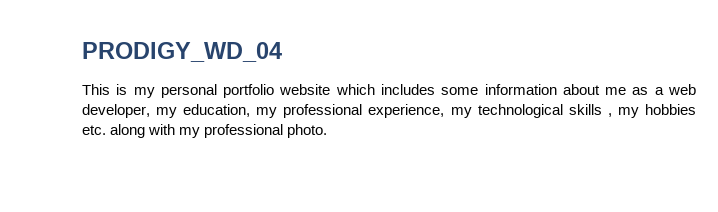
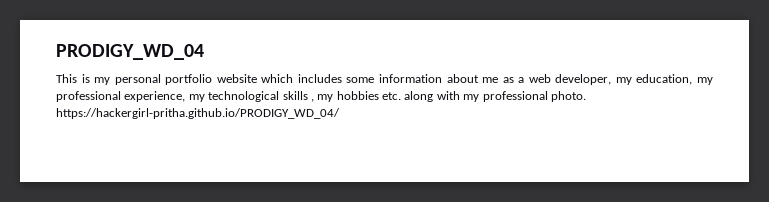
- This is my personal portfolio website which includes some information about me as a web developer, my education, my professional experience, my technological skills , my hobbies etc. along with my professional photo.
+ This is my personal portfolio website which includes some information about me as a web developer, my education, my professional experience, my technological skills , my hobbies etc. along with my professional photo. https://hackergirl-pritha.github.io/PRODIGY_WD_04/

